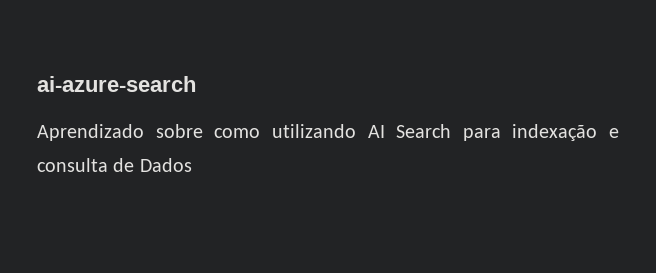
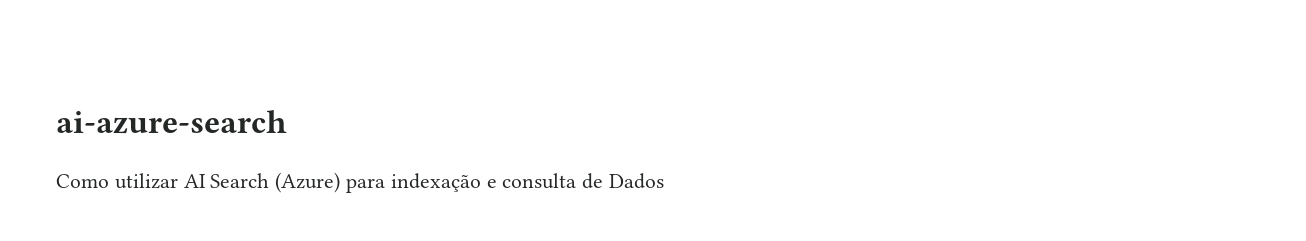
- Aprendizado sobre como utilizando AI Search para indexação e consulta de Dados
+ Como utilizar AI Search (Azure) para indexação e consulta de Dados

